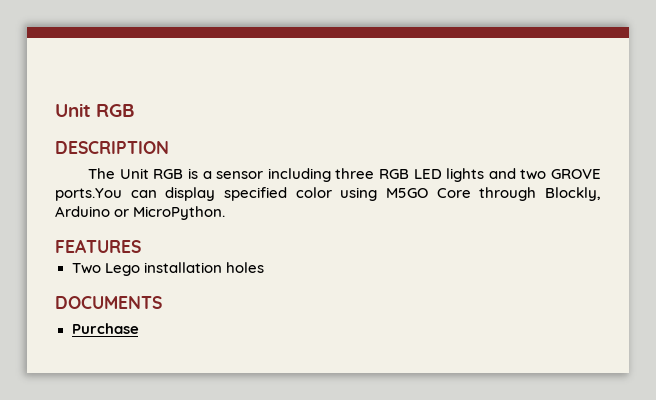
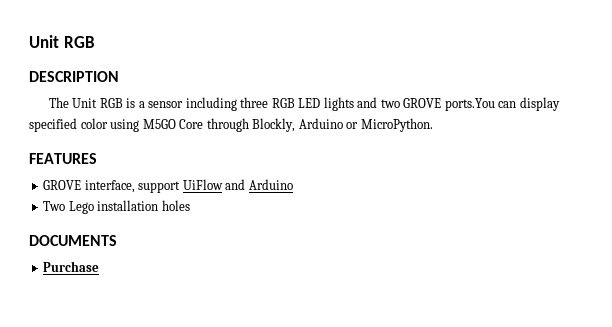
+ GROVE interface, support UiFlow and Arduino

